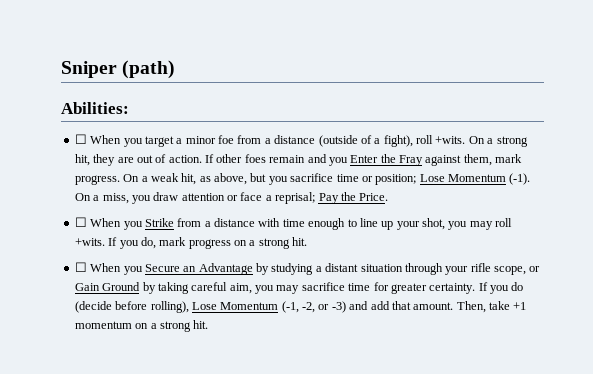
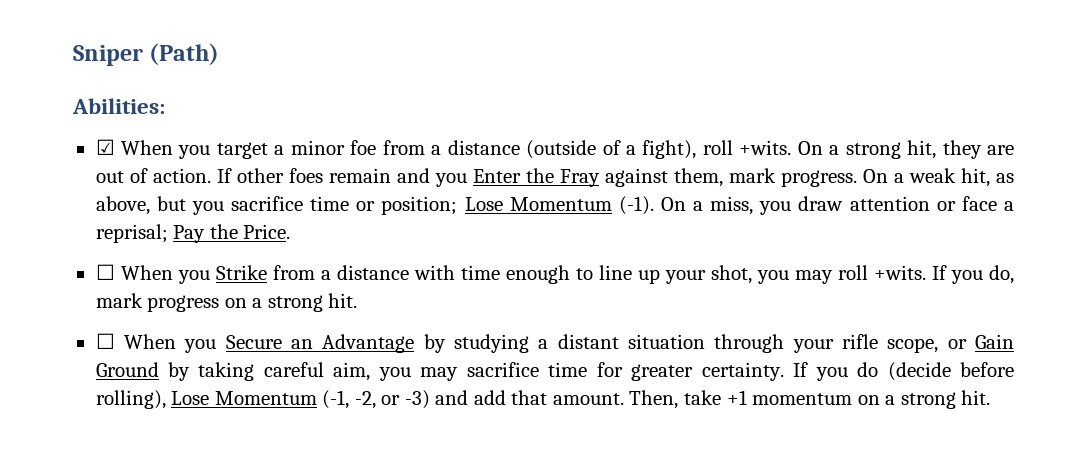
- Sniper (path)
+ Sniper (Path)
- ☐ When you target a minor foe from a distance (outside of a fight), roll +wits.
+ ☑ When you target a minor foe from a distance (outside of a fight), roll +wits.

